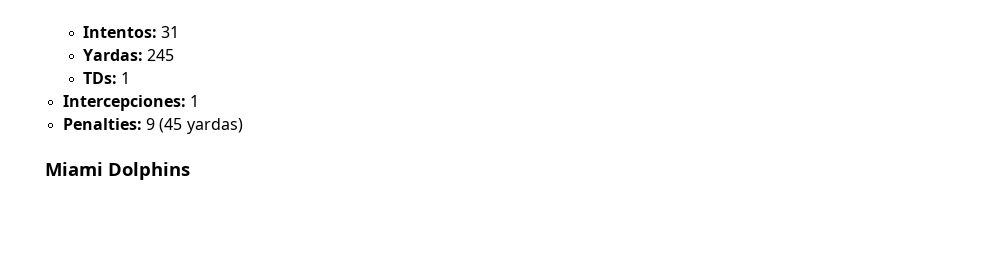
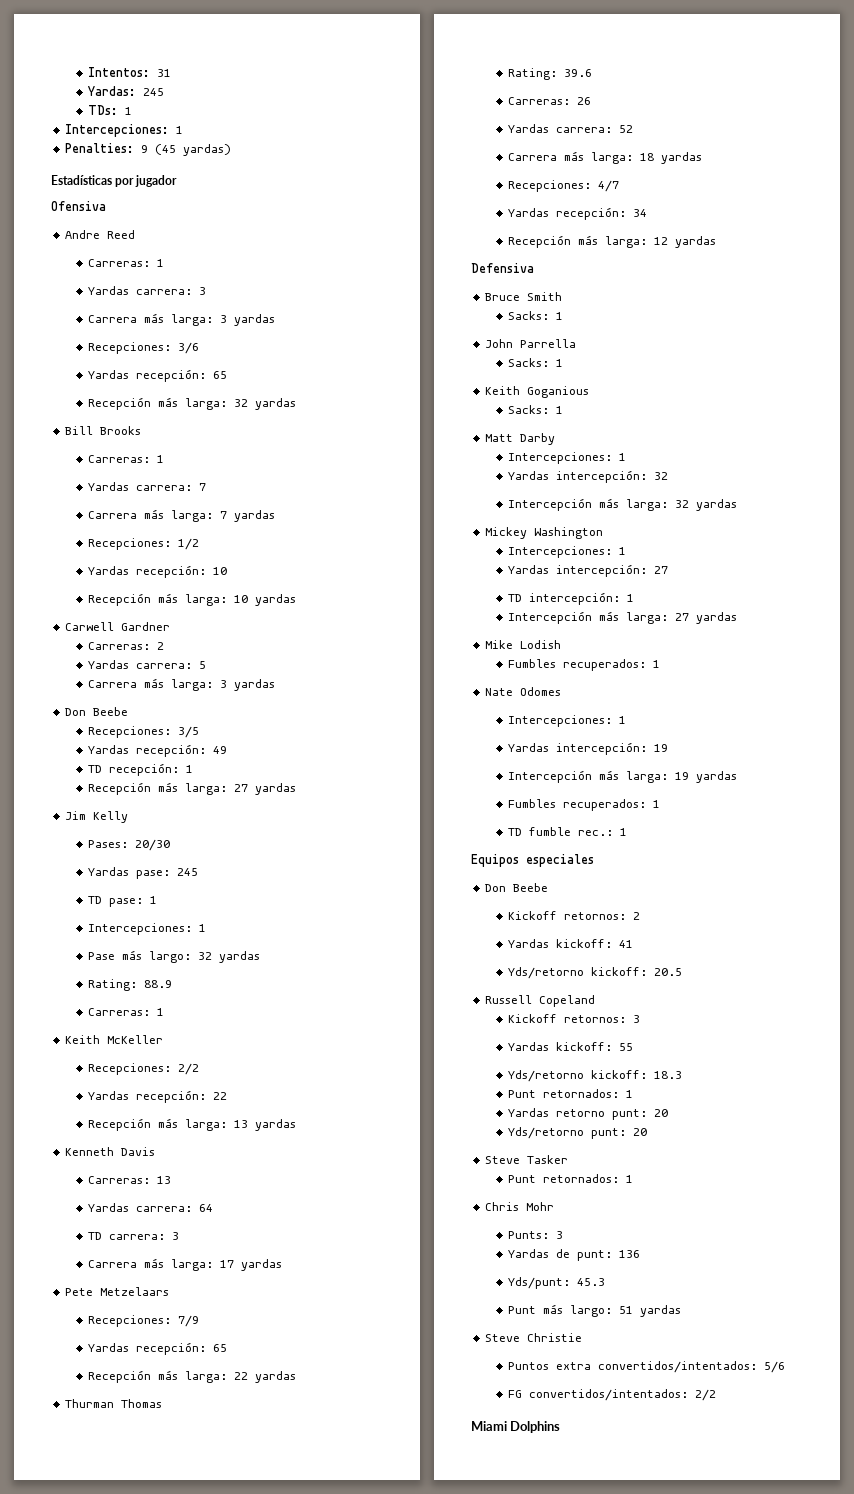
+ Estadísticas por jugador
+ Ofensiva
+ Andre Reed
+ Carreras: 1
+ Yardas carrera: 3
+ Carrera más larga: 3 yardas
+ Recepciones: 3/6
+ Yardas recepción: 65
+ Recepción más larga: 32 yardas
+ Bill Brooks
+ Carreras: 1
+ Yardas carrera: 7
+ Carrera más larga: 7 yardas
+ Recepciones: 1/2
+ Yardas recepción: 10
+ Recepción más larga: 10 yardas
+ Carwell Gardner
+ Carreras: 2
+ Yardas carrera: 5
+ Carrera más larga: 3 yardas
+ Don Beebe
+ Recepciones: 3/5
+ Yardas recepción: 49
+ TD recepción: 1
+ Recepción más larga: 27 yardas
+ Jim Kelly
+ Pases: 20/30
+ Yardas pase: 245
+ TD pase: 1
+ Intercepciones: 1
+ Pase más largo: 32 yardas
+ Rating: 88.9
+ Carreras: 1
+ Keith McKeller
+ Recepciones: 2/2
+ Yardas recepción: 22
+ Recepción más larga: 13 yardas
+ Kenneth Davis
+ Carreras: 13
+ Yardas carrera: 64
+ TD carrera: 3
+ Carrera más larga: 17 yardas
+ Pete Metzelaars
+ Recepciones: 7/9
+ Yardas recepción: 65
+ Recepción más larga: 22 yardas
+ Thurman Thomas
+ Rating: 39.6
+ Carreras: 26
+ Yardas carrera: 52
+ Carrera más larga: 18 yardas
+ Recepciones: 4/7
+ Yardas recepción: 34
+ Recepción más larga: 12 yardas
+ Defensiva
+ Bruce Smith
+ Sacks: 1
+ John Parrella
+ Sacks: 1
+ Keith Goganious
+ Sacks: 1
+ Matt Darby
+ Intercepciones: 1
+ Yardas intercepción: 32
+ Intercepción más larga: 32 yardas
+ Mickey Washington
+ Intercepciones: 1
+ Yardas intercepción: 27
+ TD intercepción: 1
+ Intercepción más larga: 27 yardas
+ Mike Lodish
+ Fumbles recuperados: 1
+ Nate Odomes
+ Intercepciones: 1
+ Yardas intercepción: 19
+ Intercepción más larga: 19 yardas
+ Fumbles recuperados: 1
+ TD fumble rec.: 1
+ Equipos especiales
+ Don Beebe
+ Kickoff retornos: 2
+ Yardas kickoff: 41
+ Yds/retorno kickoff: 20.5
+ Russell Copeland
+ Kickoff retornos: 3
+ Yardas kickoff: 55
+ Yds/retorno kickoff: 18.3
+ Punt retornados: 1
+ Yardas retorno punt: 20
+ Yds/retorno punt: 20
+ Steve Tasker
+ Punt retornados: 1
+ Chris Mohr
+ Punts: 3
+ Yardas de punt: 136
+ Yds/punt: 45.3
+ Punt más largo: 51 yardas
+ Steve Christie
+ Puntos extra convertidos/intentados: 5/6
+ FG convertidos/intentados: 2/2

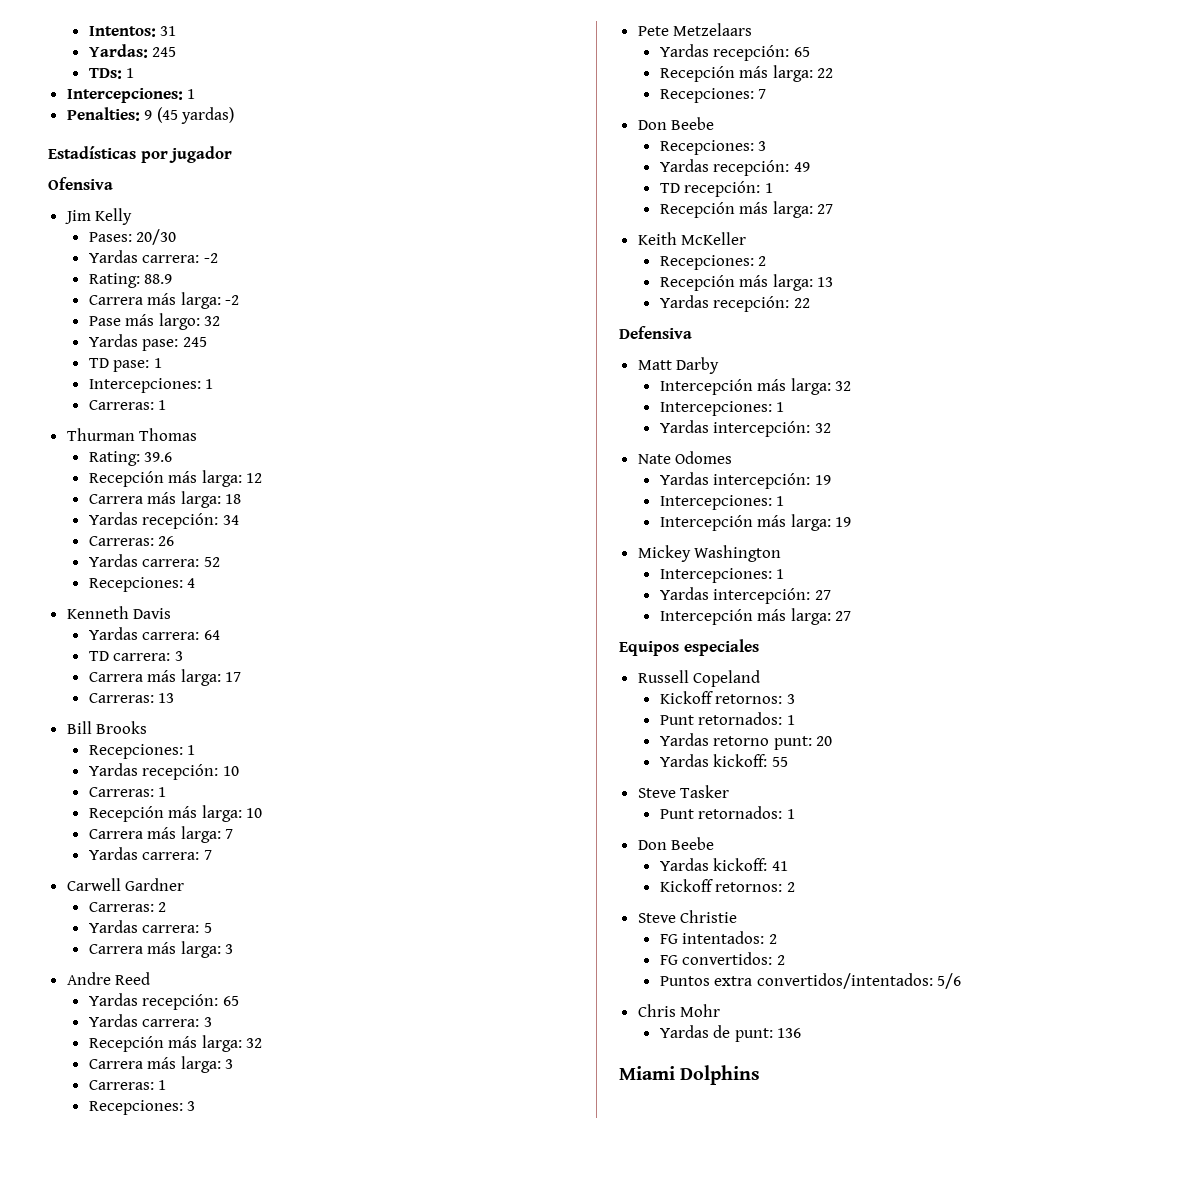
- Andre Reed
+ Jim Kelly
+ Pases: 20/30
+ Yardas carrera: -2
+ Rating: 88.9
+ Carrera más larga: -2
+ Pase más largo: 32
+ Yardas pase: 245
+ TD pase: 1
+ Intercepciones: 1
  Carreras: 1
- Yardas carrera: 3
- Carrera más larga: 3 yardas
- Recepciones: 3/6
- Yardas recepción: 65
- Recepción más larga: 32 yardas
+ Thurman Thomas
+ Rating: 39.6
+ Recepción más larga: 12
+ Carrera más larga: 18
+ Yardas recepción: 34
+ Carreras: 26
+ Yardas carrera: 52
+ Recepciones: 4
+ Kenneth Davis
+ Yardas carrera: 64
+ TD carrera: 3
+ Carrera más larga: 17
+ Carreras: 13
  Bill Brooks
+ Recepciones: 1
+ Yardas recepción: 10
  Carreras: 1
+ Recepción más larga: 10
+ Carrera más larga: 7
  Yardas carrera: 7
- Carrera más larga: 7 yardas
- Recepciones: 1/2
- Yardas recepción: 10
- Recepción más larga: 10 yardas
  Yardas carrera: 5
- Carrera más larga: 3 yardas
+ Carrera más larga: 3
+ Andre Reed
+ Yardas recepción: 65
+ Yardas carrera: 3
+ Recepción más larga: 32
+ Carrera más larga: 3
+ Carreras: 1
+ Recepciones: 3
+ Pete Metzelaars
+ Yardas recepción: 65
+ Recepción más larga: 22
+ Recepciones: 7
  Don Beebe
- Recepciones: 3/5
+ Recepciones: 3
- Recepción más larga: 27 yardas
- Jim Kelly
- Pases: 20/30
- Yardas pase: 245
- TD pase: 1
- Intercepciones: 1
- Pase más largo: 32 yardas
- Rating: 88.9
- Carreras: 1
+ Recepción más larga: 27
  Keith McKeller
- Recepciones: 2/2
+ Recepciones: 2
+ Recepción más larga: 13
  Yardas recepción: 22
- Recepción más larga: 13 yardas
- Kenneth Davis
- Carreras: 13
- Yardas carrera: 64
- TD carrera: 3
- Carrera más larga: 17 yardas
- Pete Metzelaars
- Recepciones: 7/9
- Yardas recepción: 65
- Recepción más larga: 22 yardas
- Thurman Thomas
- Rating: 39.6
- Carreras: 26
- Yardas carrera: 52
- Carrera más larga: 18 yardas
- Recepciones: 4/7
- Yardas recepción: 34
- Recepción más larga: 12 yardas
  Defensiva
- Bruce Smith
- Sacks: 1
- John Parrella
- Sacks: 1
- Keith Goganious
- Sacks: 1
  Matt Darby
+ Intercepción más larga: 32
- Intercepción más larga: 32 yardas
+ Nate Odomes
+ Yardas intercepción: 19
+ Intercepciones: 1
+ Intercepción más larga: 19
- TD intercepción: 1
- Intercepción más larga: 27 yardas
- Mike Lodish
- Fumbles recuperados: 1
- Nate Odomes
- Intercepciones: 1
- Yardas intercepción: 19
- Intercepción más larga: 19 yardas
- Fumbles recuperados: 1
- TD fumble rec.: 1
+ Intercepción más larga: 27
  Equipos especiales
- Don Beebe
- Kickoff retornos: 2
- Yardas kickoff: 41
- Yds/retorno kickoff: 20.5
- Yardas kickoff: 55
- Yds/retorno kickoff: 18.3
- Yds/retorno punt: 20
+ Yardas kickoff: 55
  Steve Tasker
  Punt retornados: 1
+ Don Beebe
+ Yardas kickoff: 41
+ Kickoff retornos: 2
+ Steve Christie
+ FG intentados: 2
+ FG convertidos: 2
+ Puntos extra convertidos/intentados: 5/6
- Punts: 3
- Yds/punt: 45.3
- Punt más largo: 51 yardas
- Steve Christie
- Puntos extra convertidos/intentados: 5/6
- FG convertidos/intentados: 2/2

